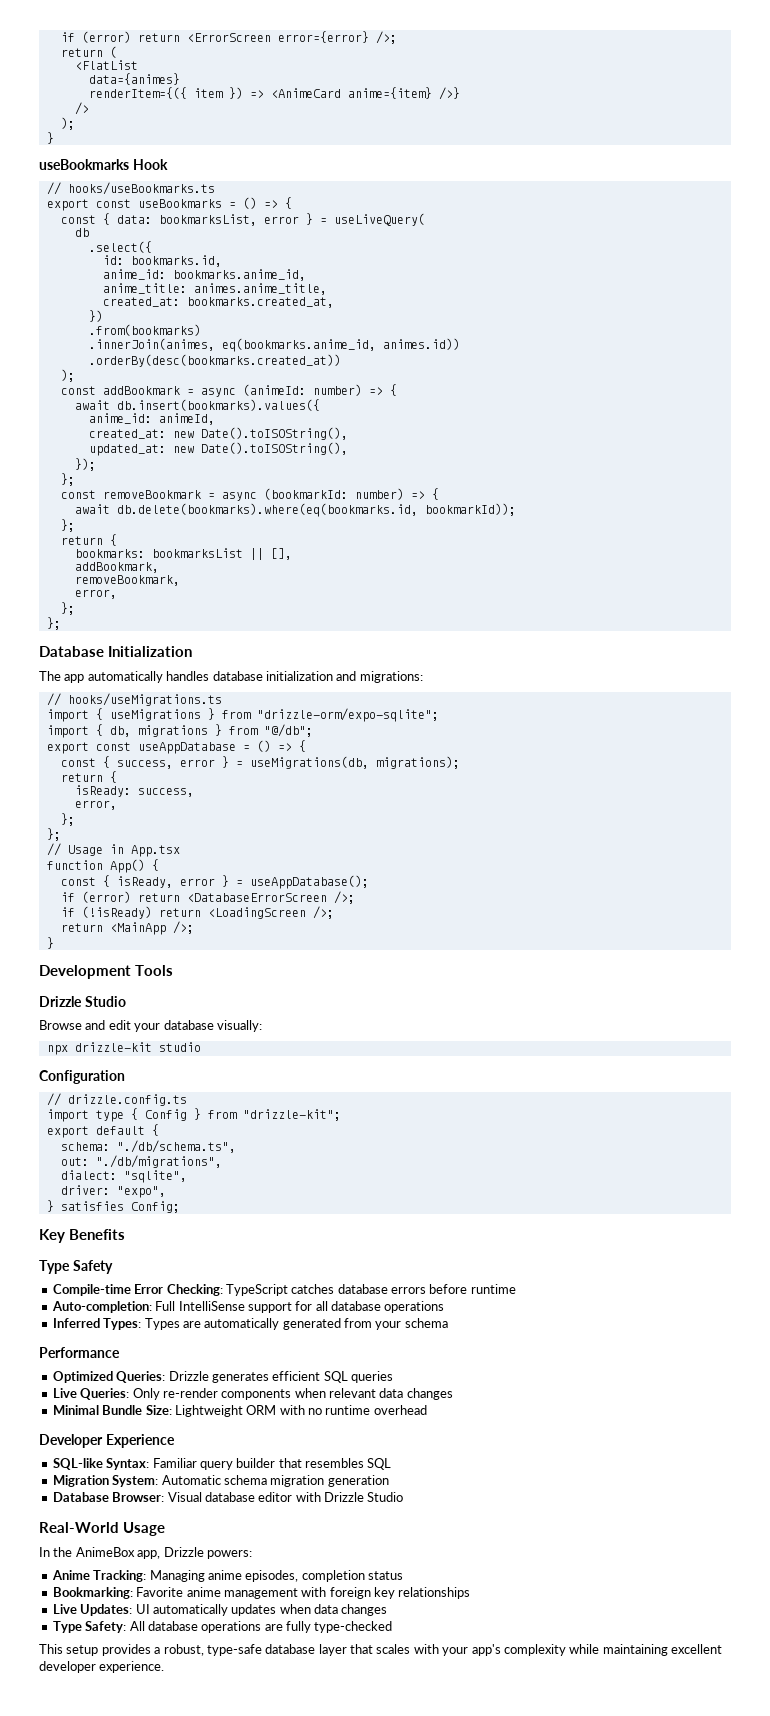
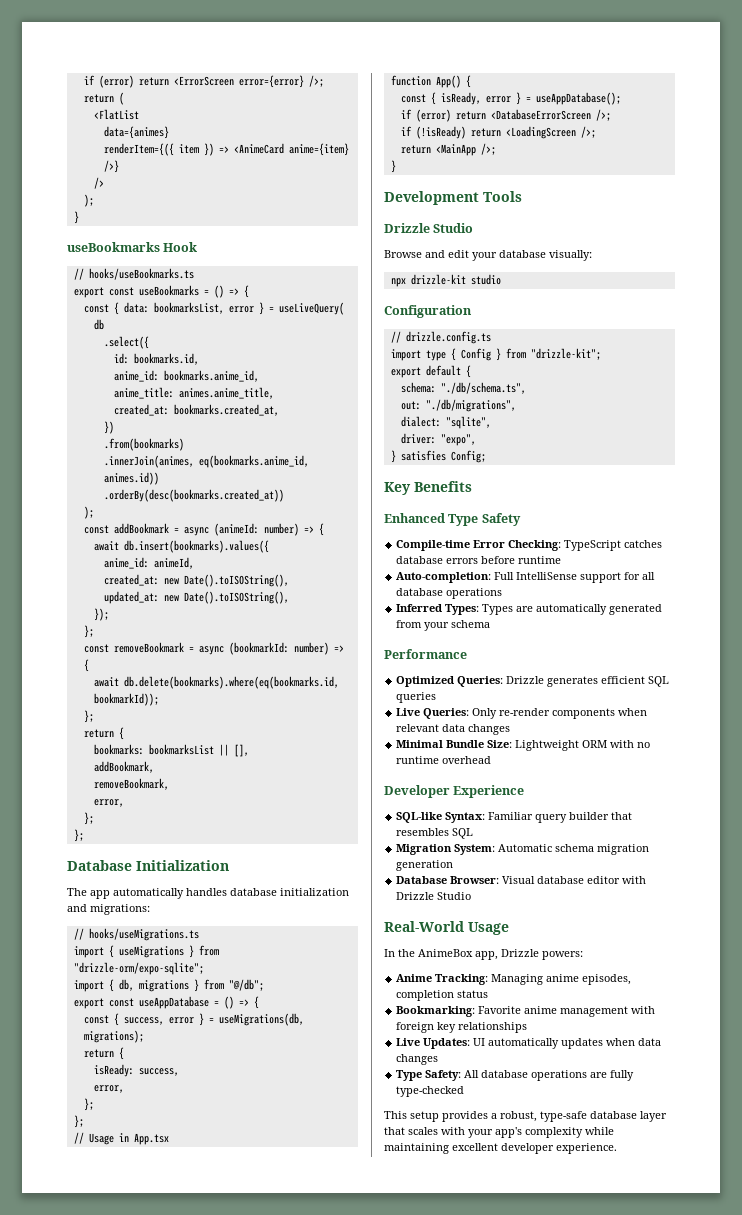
- Type Safety
+ Enhanced Type Safety

